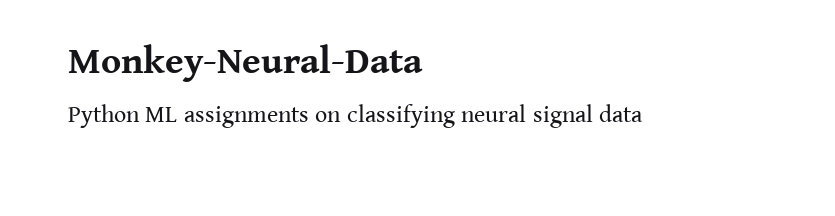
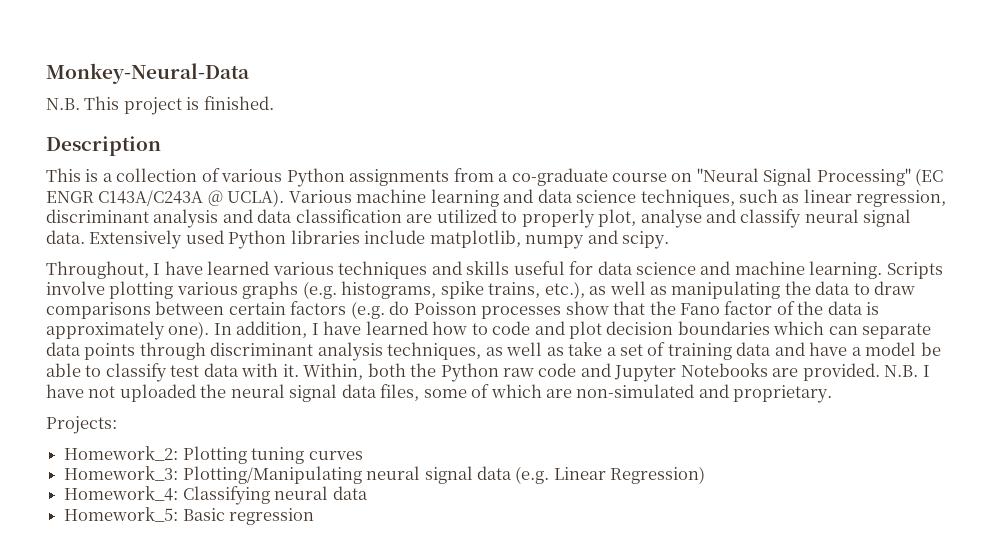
- Python ML assignments on classifying neural signal data
+ N.B. This project is finished.
+ Description
+ This is a collection of various Python assignments from a co-graduate course on "Neural Signal Processing" (EC ENGR C143A/C243A @ UCLA). Various machine learning and data science techniques, such as linear regression, discriminant analysis and data classification are utilized to properly plot, analyse and classify neural signal data. Extensively used Python libraries include matplotlib, numpy and scipy.
+ Throughout, I have learned various techniques and skills useful for data science and machine learning. Scripts involve plotting various graphs (e.g. histograms, spike trains, etc.), as well as manipulating the data to draw comparisons between certain factors (e.g. do Poisson processes show that the Fano factor of the data is approximately one). In addition, I have learned how to code and plot decision boundaries which can separate data points through discriminant analysis techniques, as well as take a set of training data and have a model be able to classify test data with it. Within, both the Python raw code and Jupyter Notebooks are provided. N.B. I have not uploaded the neural signal data files, some of which are non-simulated and proprietary.
+ Projects:
+ Homework_2: Plotting tuning curves
+ Homework_3: Plotting/Manipulating neural signal data (e.g. Linear Regression)
+ Homework_4: Classifying neural data
+ Homework_5: Basic regression

